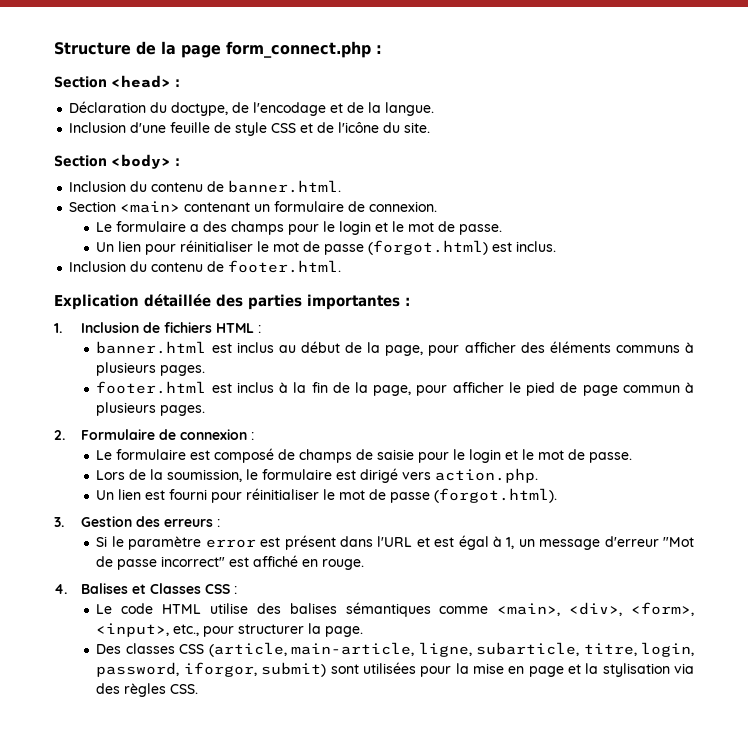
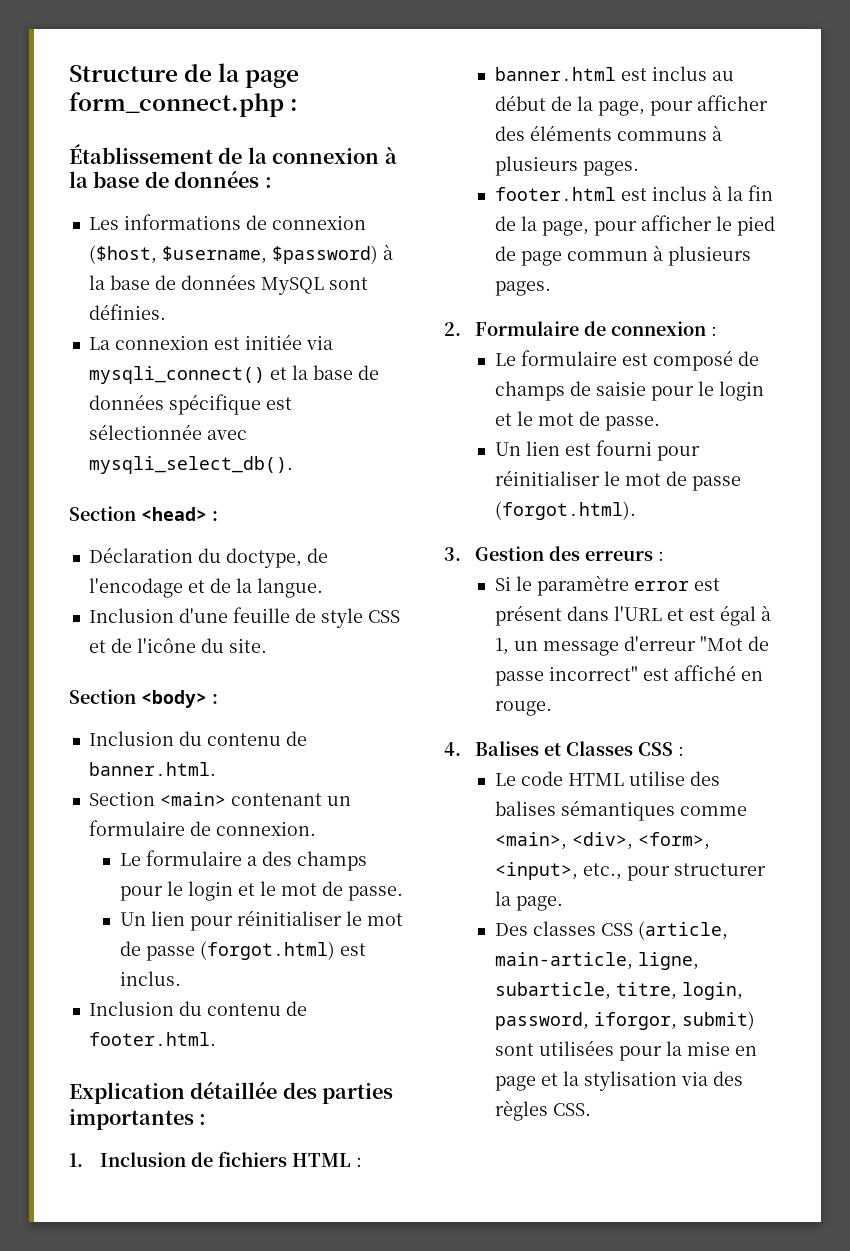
+ Établissement de la connexion à la base de données :
+ Les informations de connexion ($host, $username, $password) à la base de données MySQL sont définies.
+ La connexion est initiée via mysqli_connect() et la base de données spécifique est sélectionnée avec mysqli_select_db().
- Lors de la soumission, le formulaire est dirigé vers action.php.

